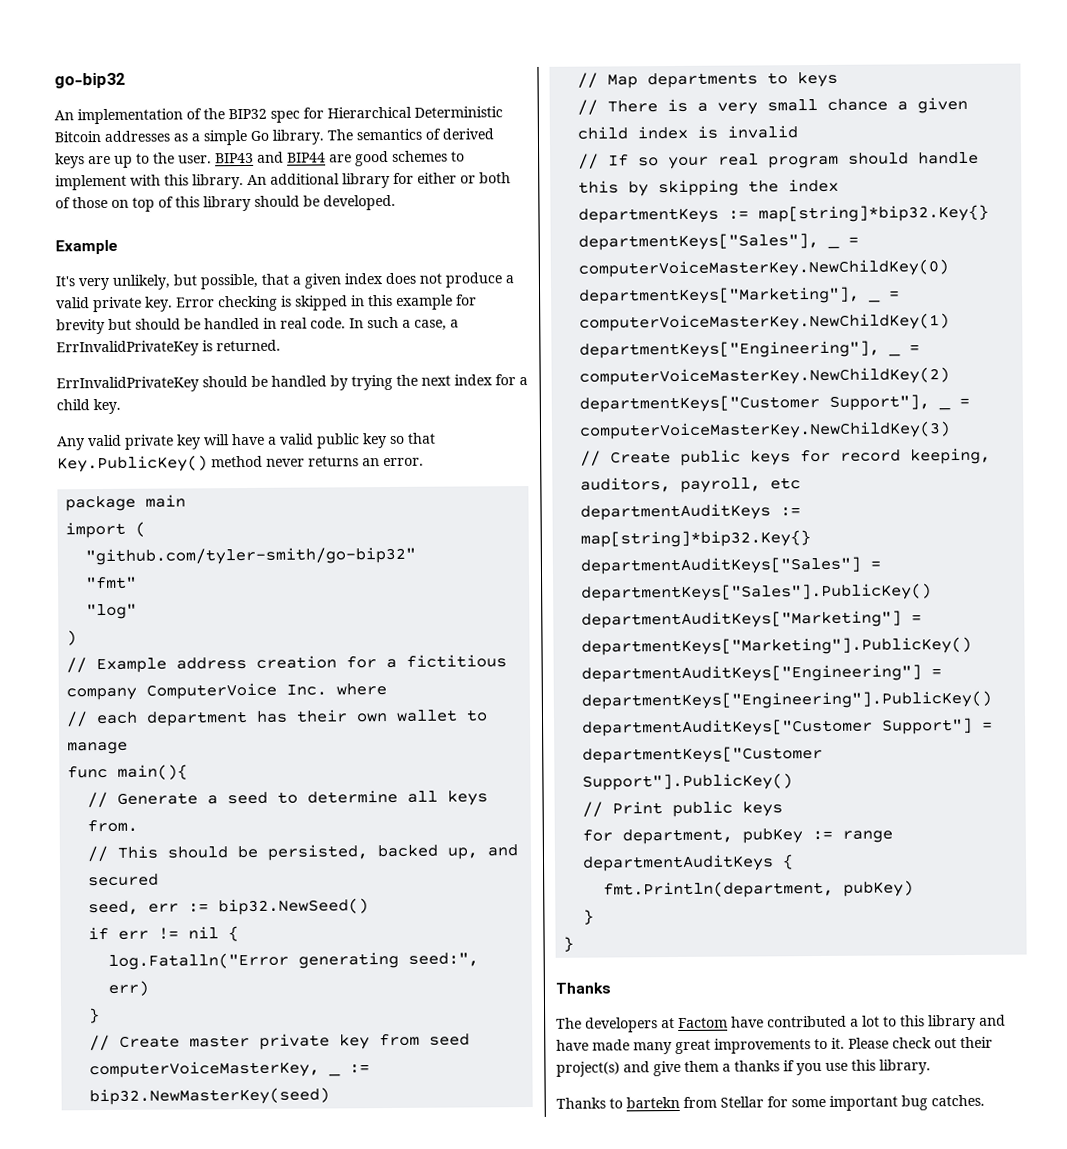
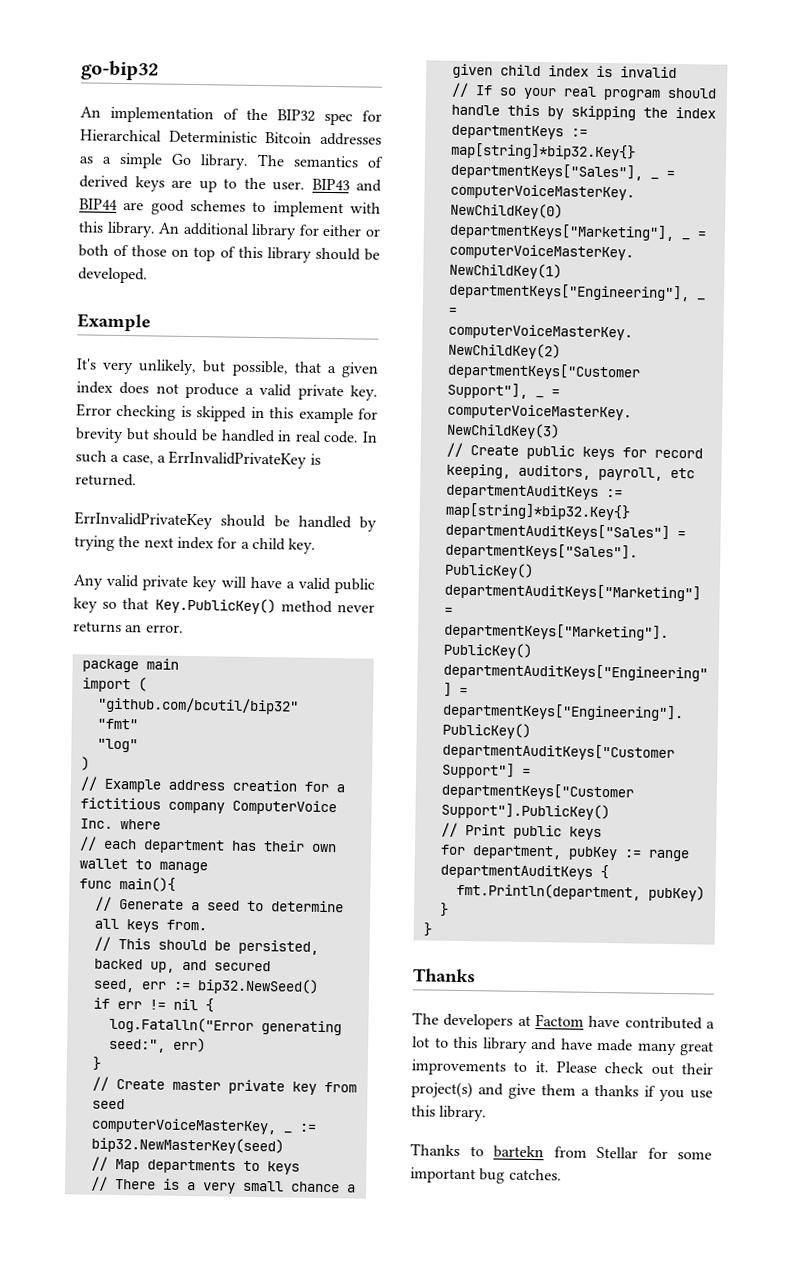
- "github.com/tyler-smith/go-bip32"
+ "github.com/bcutil/bip32"

